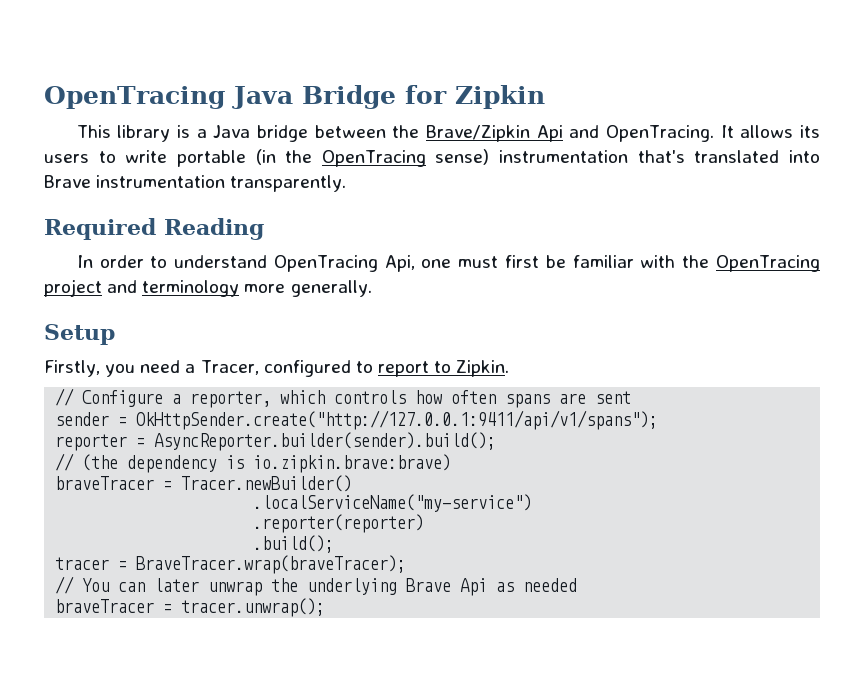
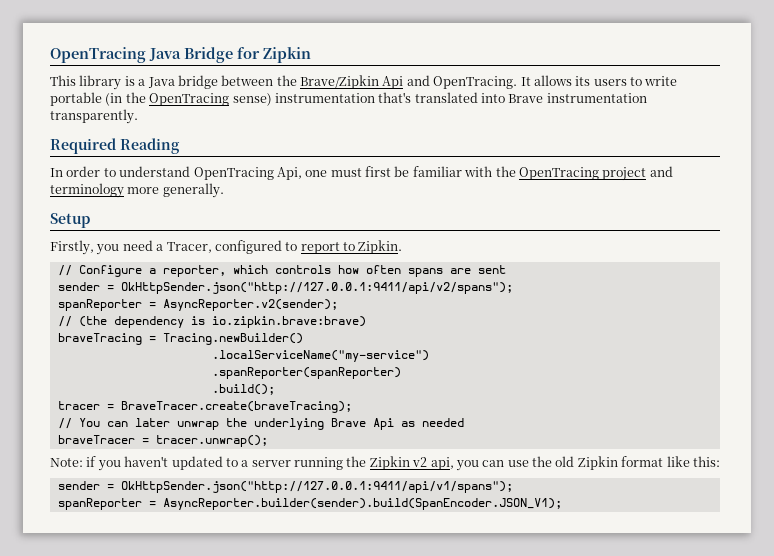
- sender = OkHttpSender.create("http://127.0.0.1:9411/api/v1/spans");
- reporter = AsyncReporter.builder(sender).build();
+ sender = OkHttpSender.json("http://127.0.0.1:9411/api/v2/spans");
+ spanReporter = AsyncReporter.v2(sender);
- braveTracer = Tracer.newBuilder()
+ braveTracing = Tracing.newBuilder()
- .reporter(reporter)
+ .spanReporter(spanReporter)
- tracer = BraveTracer.wrap(braveTracer);
+ tracer = BraveTracer.create(braveTracing);
+ Note: if you haven't updated to a server running the Zipkin v2 api, you can use the old Zipkin format like this:
+ sender = OkHttpSender.json("http://127.0.0.1:9411/api/v1/spans");
+ spanReporter = AsyncReporter.builder(sender).build(SpanEncoder.JSON_V1);

